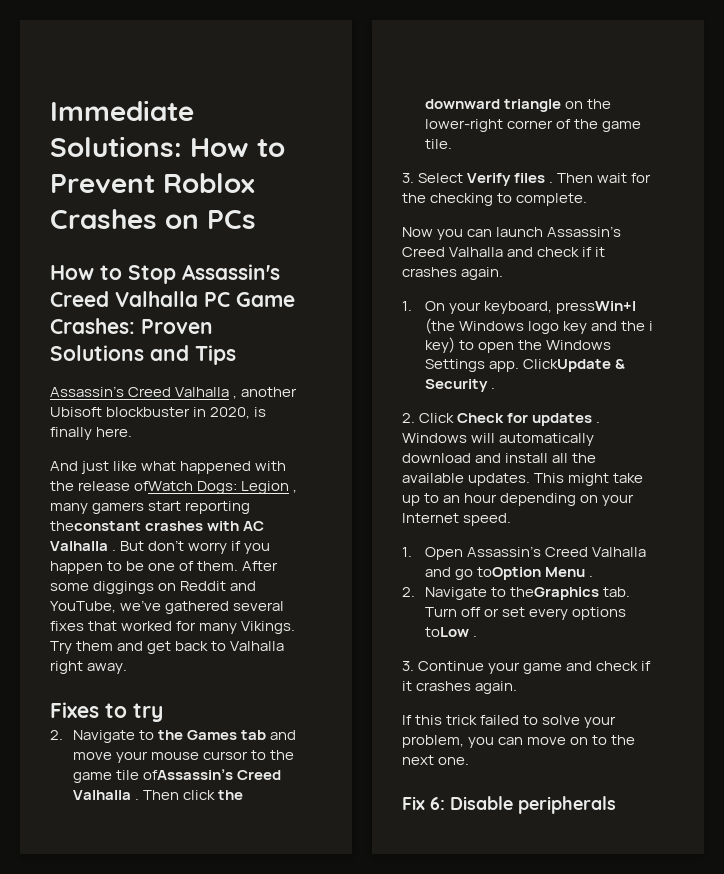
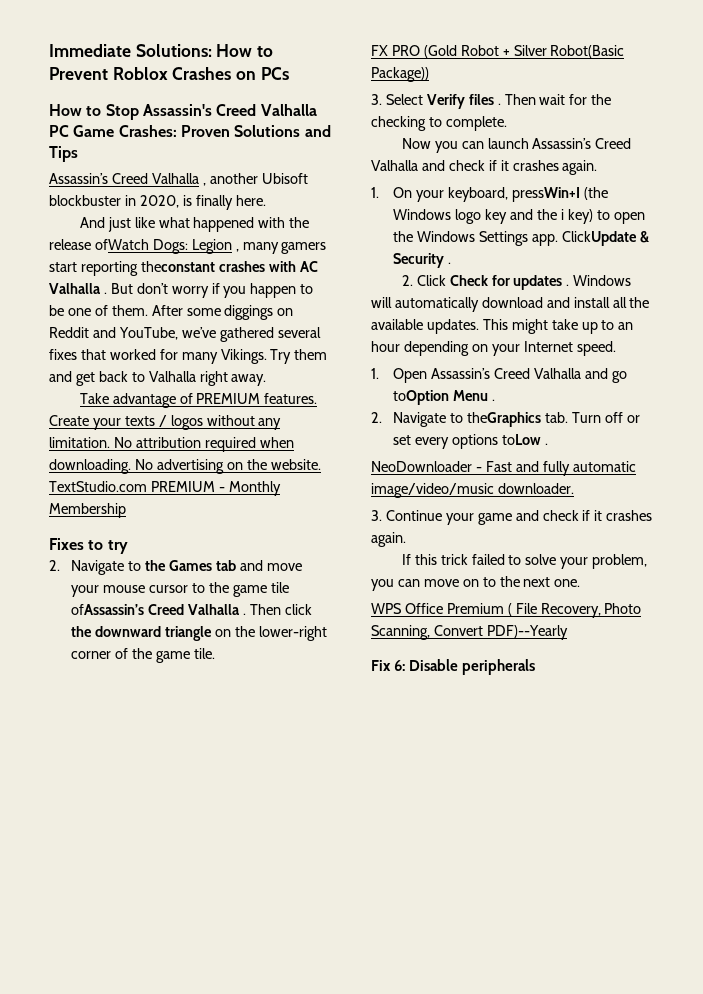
+ Take advantage of PREMIUM features. Create your texts / logos without any limitation. No attribution required when downloading. No advertising on the website. TextStudio.com PREMIUM - Monthly Membership
+ FX PRO (Gold Robot + Silver Robot(Basic Package))
+ NeoDownloader - Fast and fully automatic image/video/music downloader.
+ WPS Office Premium ( File Recovery, Photo Scanning, Convert PDF)--Yearly

